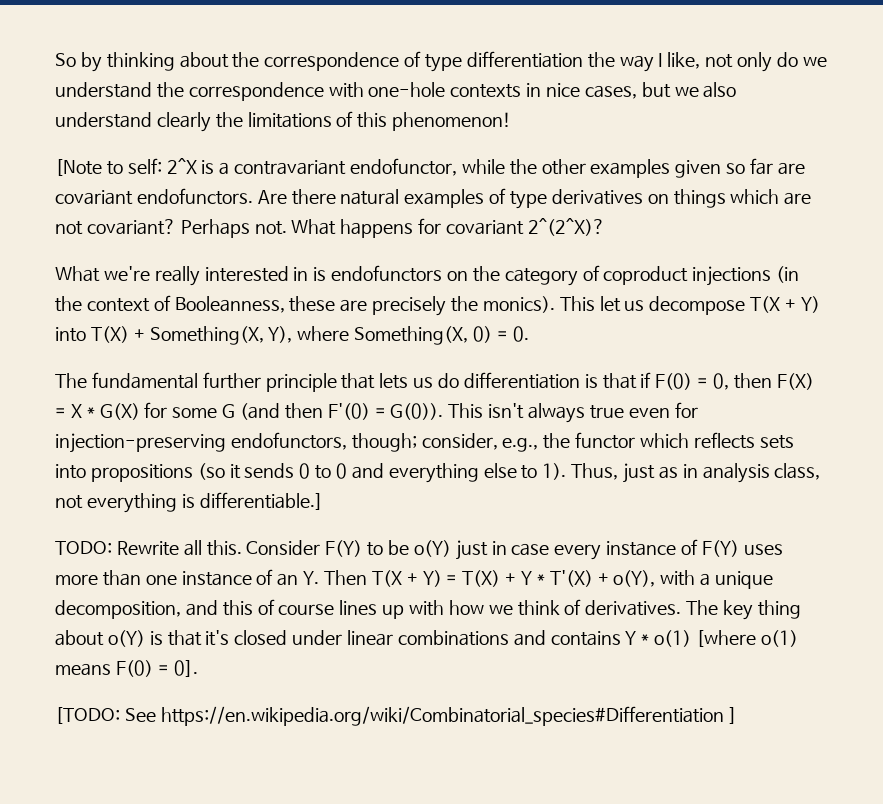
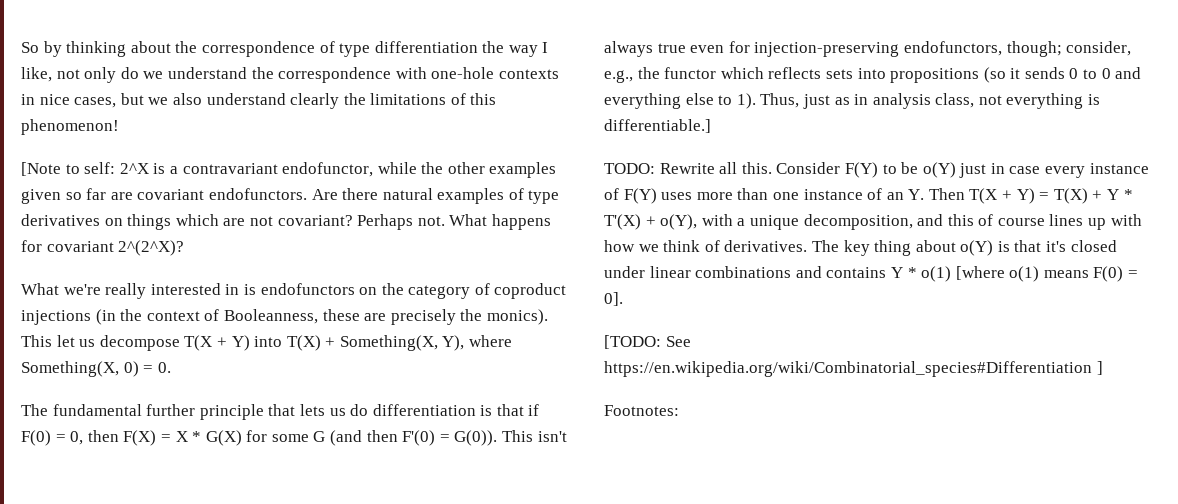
+ Footnotes:

